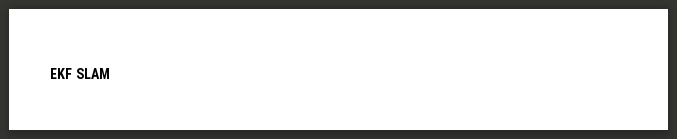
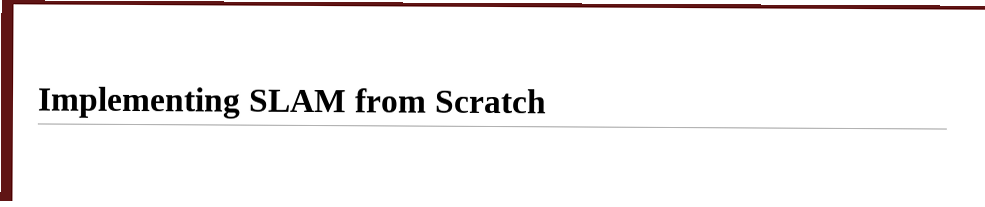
- EKF SLAM
+ Implementing SLAM from Scratch

